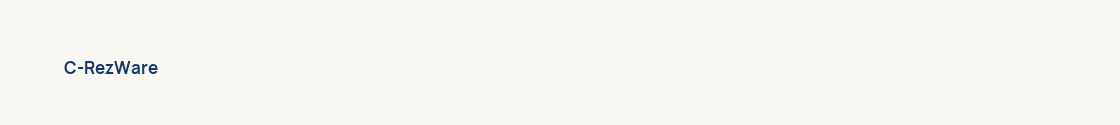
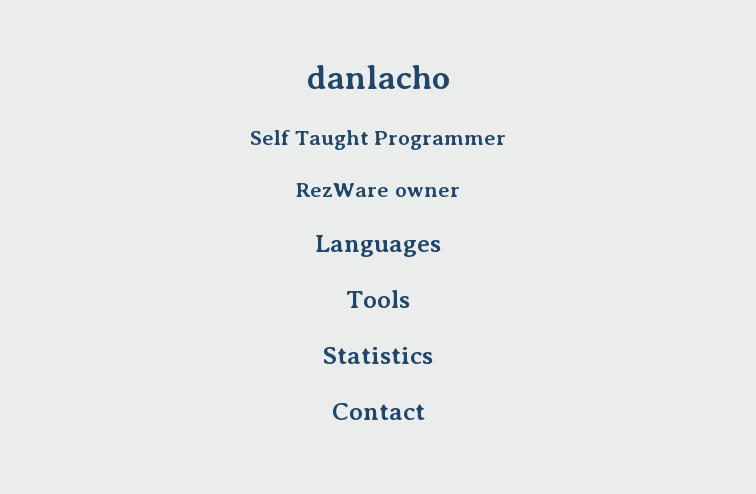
- C-RezWare
+ danlacho
+ Self Taught Programmer
+ RezWare owner
+ Languages
+ Tools
+ Statistics
+ Contact

